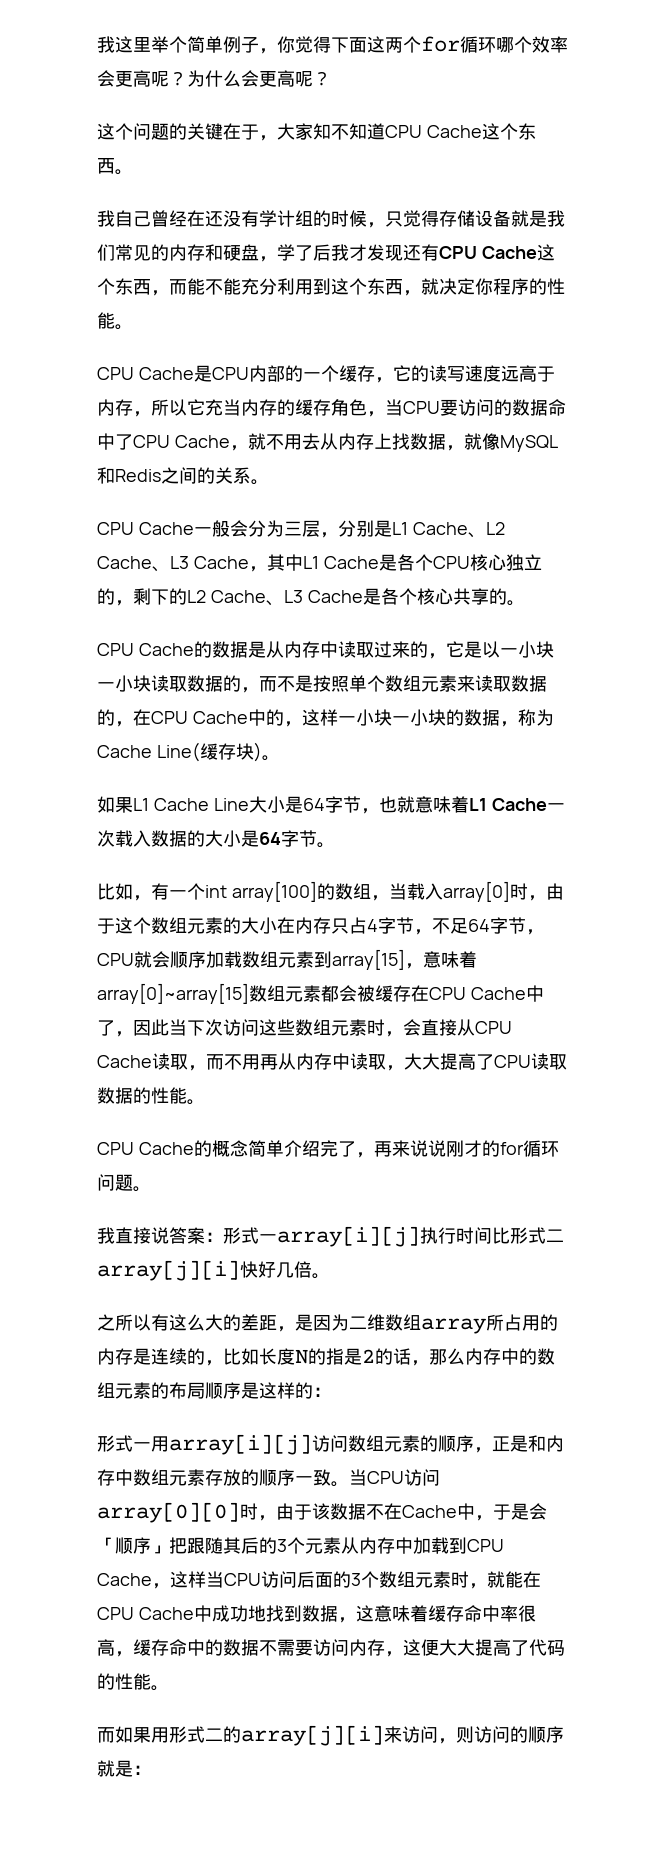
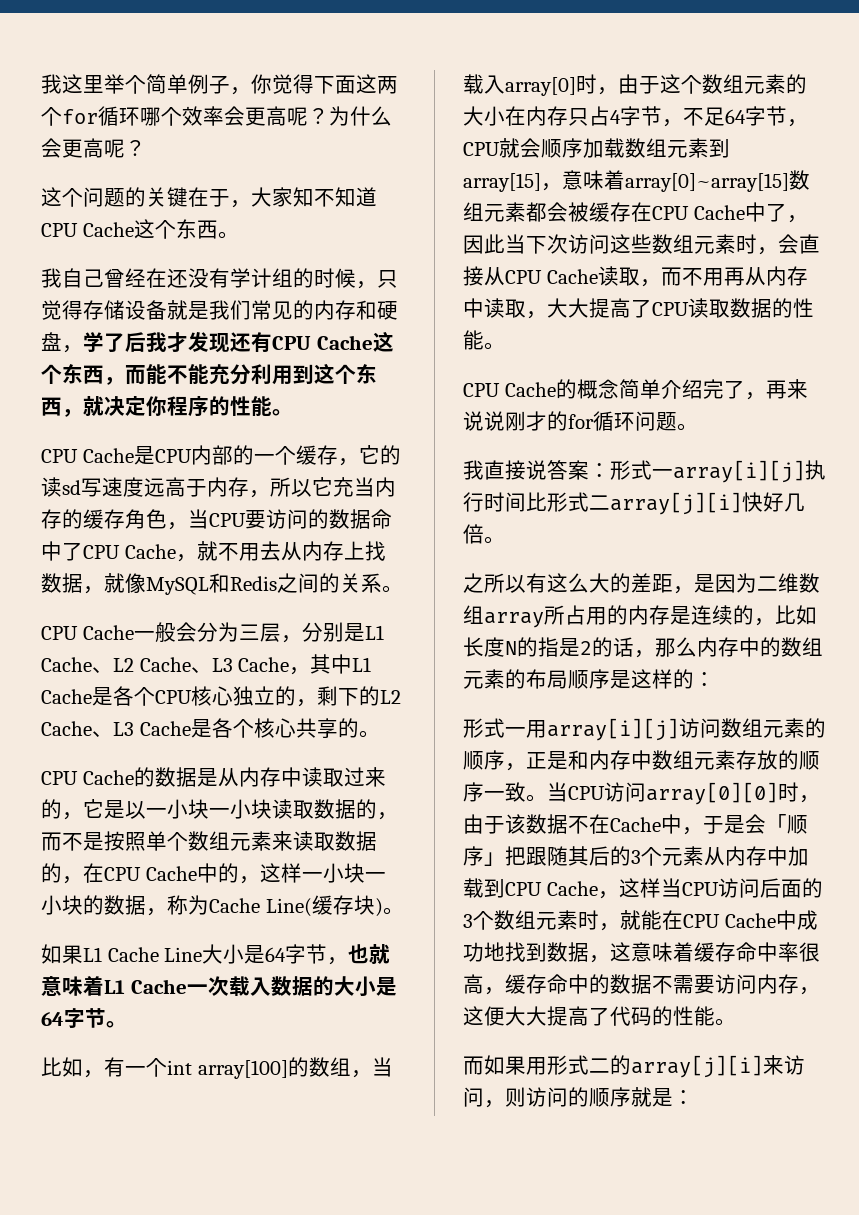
- CPU Cache是CPU内部的一个缓存，它的读写速度远高于内存，所以它充当内存的缓存角色，当CPU要访问的数据命中了CPU Cache，就不用去从内存上找数据，就像MySQL和Redis之间的关系。
+ CPU Cache是CPU内部的一个缓存，它的读sd写速度远高于内存，所以它充当内存的缓存角色，当CPU要访问的数据命中了CPU Cache，就不用去从内存上找数据，就像MySQL和Redis之间的关系。

